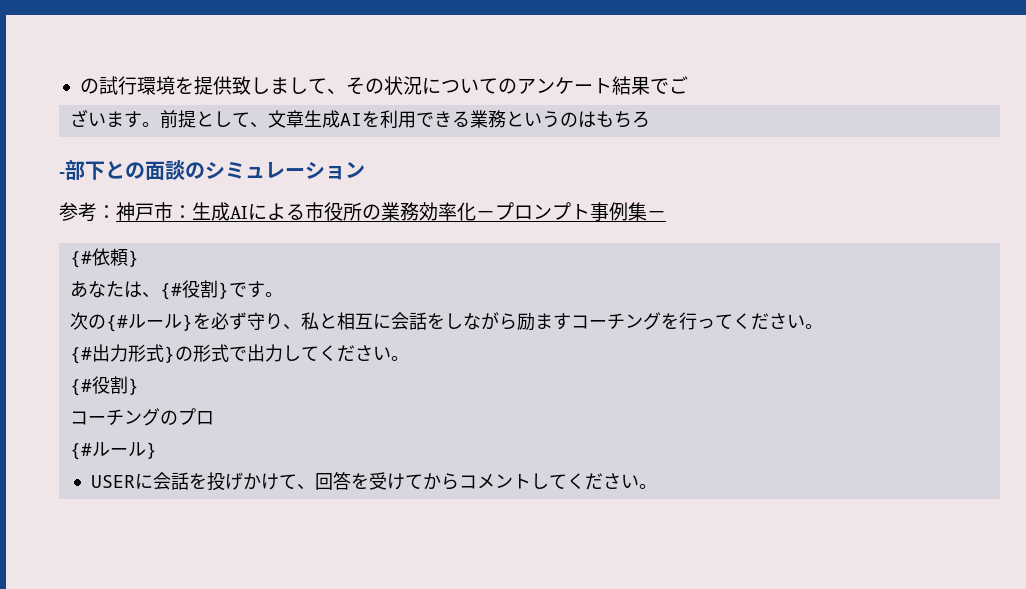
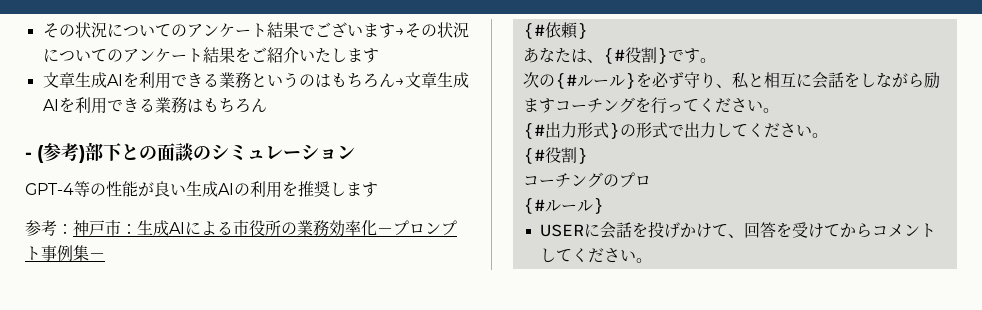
- の試行環境を提供致しまして、その状況についてのアンケート結果でご
- ざいます。前提として、文章生成AIを利用できる業務というのはもちろ
- -部下との面談のシミュレーション
+ その状況についてのアンケート結果でございます→その状況についてのアンケート結果をご紹介いたします
+ 文章生成AIを利用できる業務というのはもちろん→文章生成AIを利用できる業務はもちろん
+ - (参考)部下との面談のシミュレーション
+ GPT-4等の性能が良い生成AIの利用を推奨します

